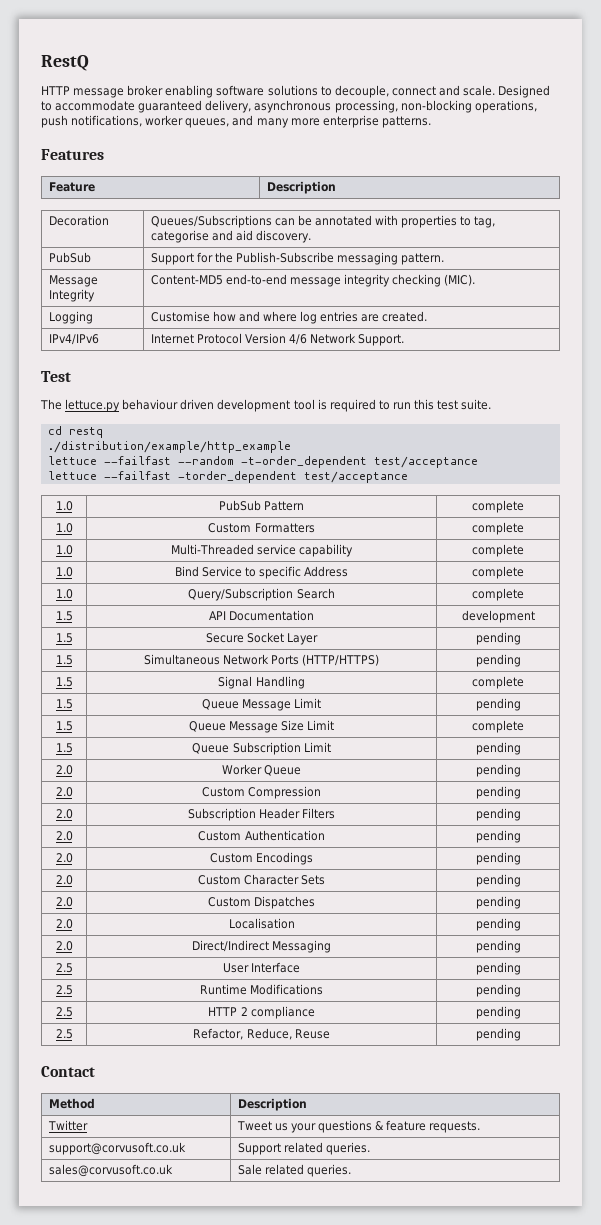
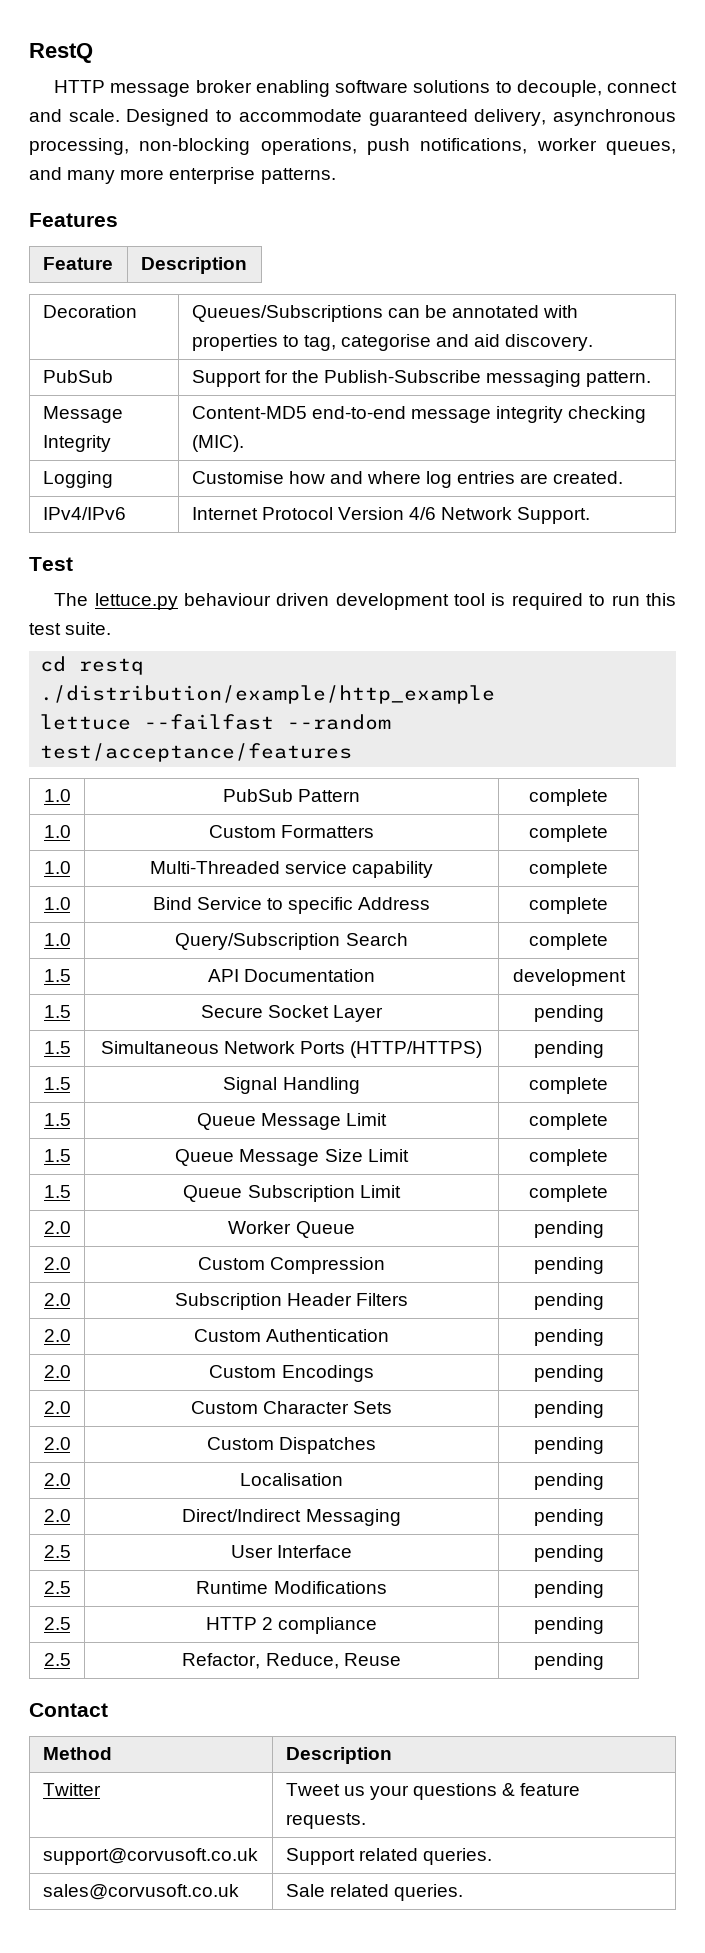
- lettuce --failfast --random -t-order_dependent test/acceptance
- lettuce --failfast -torder_dependent test/acceptance
+ lettuce --failfast --random test/acceptance/features
- 1.5 | Queue Message Limit | pending
+ 1.5 | Queue Message Limit | complete
- 1.5 | Queue Subscription Limit | pending
+ 1.5 | Queue Subscription Limit | complete

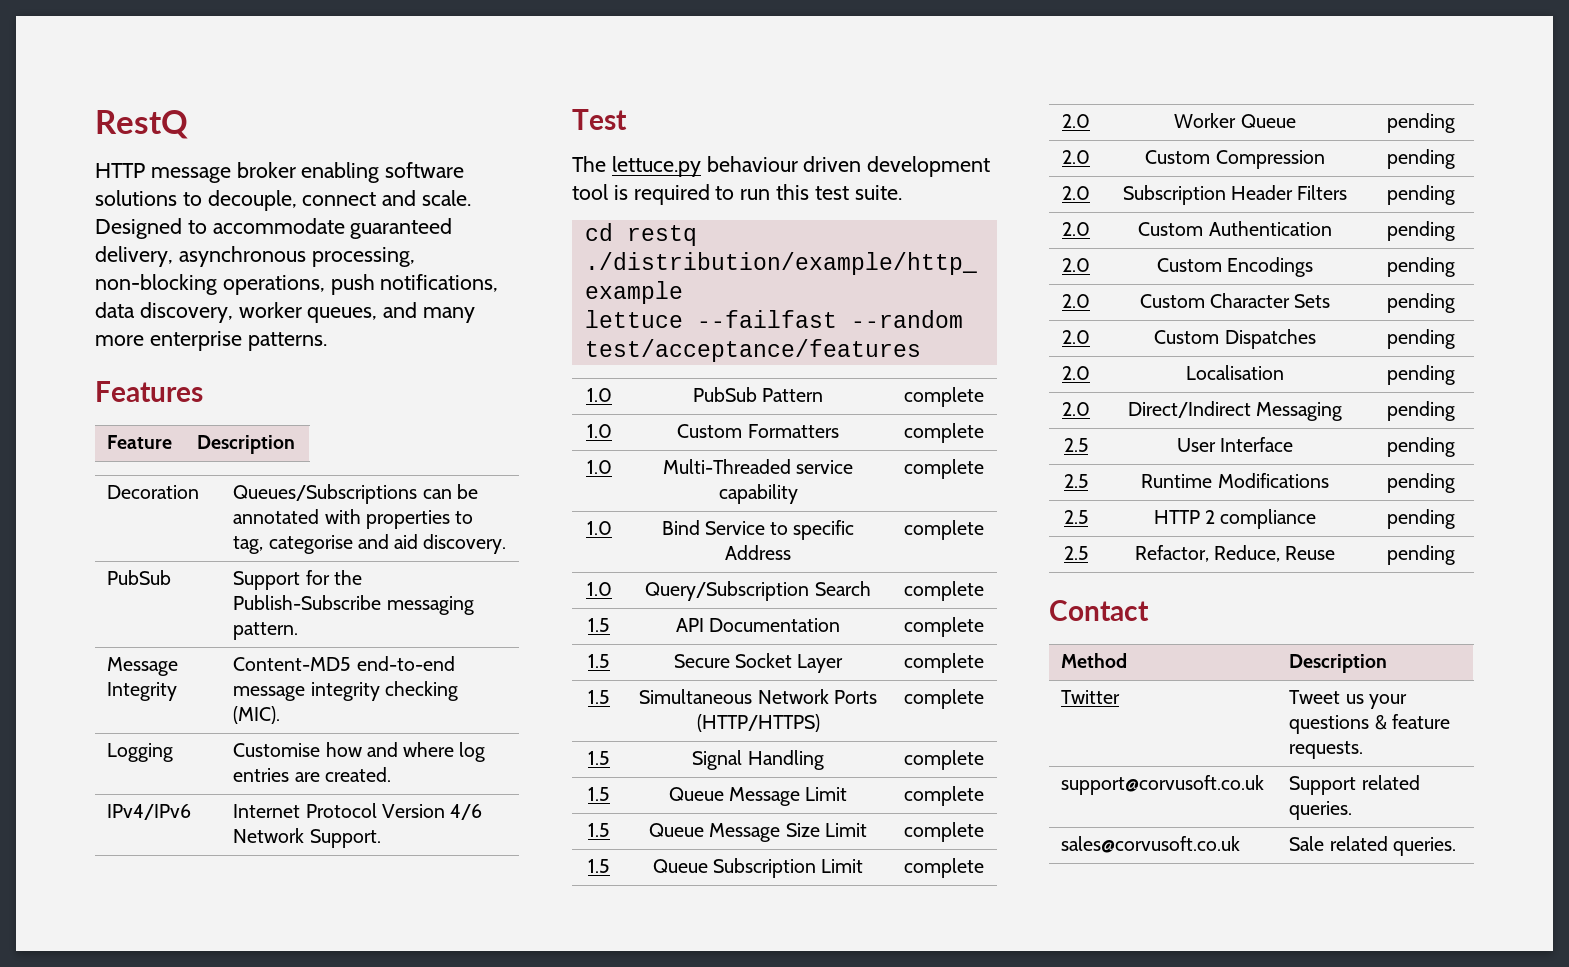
- Designed to accommodate guaranteed delivery, asynchronous processing, non-blocking operations, push notifications, worker queues, and many more enterprise patterns.
+ Designed to accommodate guaranteed delivery, asynchronous processing, non-blocking operations, push notifications, data discovery, worker queues, and many more enterprise patterns.
- 1.5 | API Documentation | development
+ 1.5 | API Documentation | complete
- 1.5 | Secure Socket Layer | pending
+ 1.5 | Secure Socket Layer | complete
- 1.5 | Simultaneous Network Ports (HTTP/HTTPS) | pending
+ 1.5 | Simultaneous Network Ports (HTTP/HTTPS) | complete

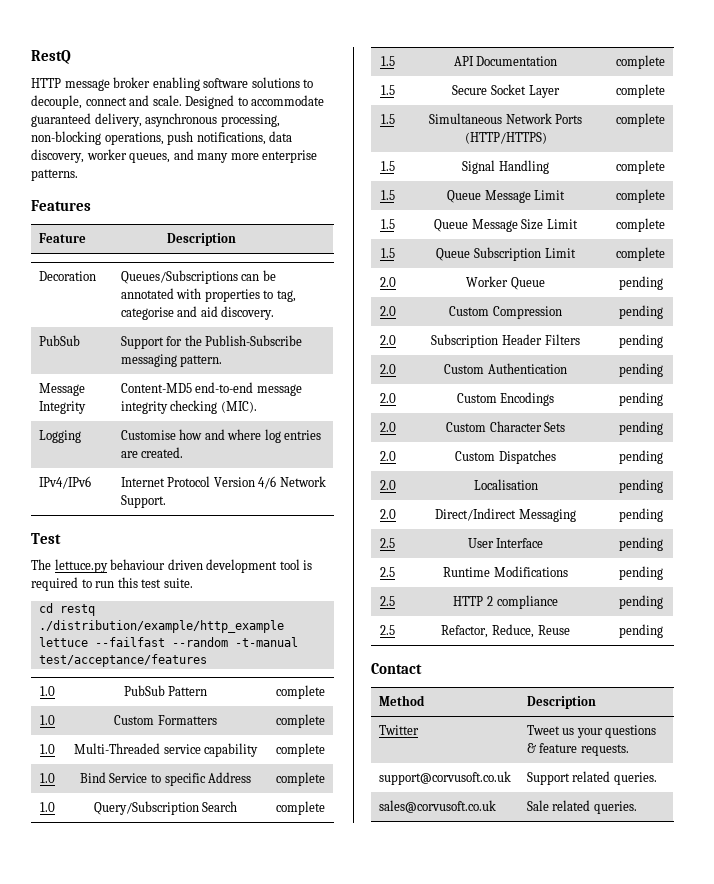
- lettuce --failfast --random test/acceptance/features
+ lettuce --failfast --random -t-manual test/acceptance/features

